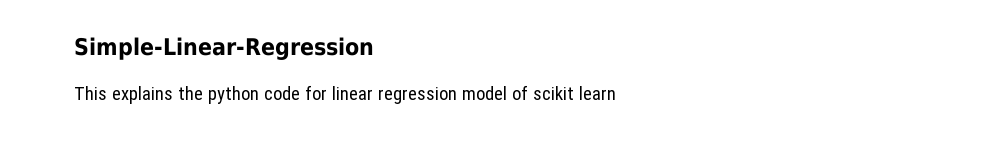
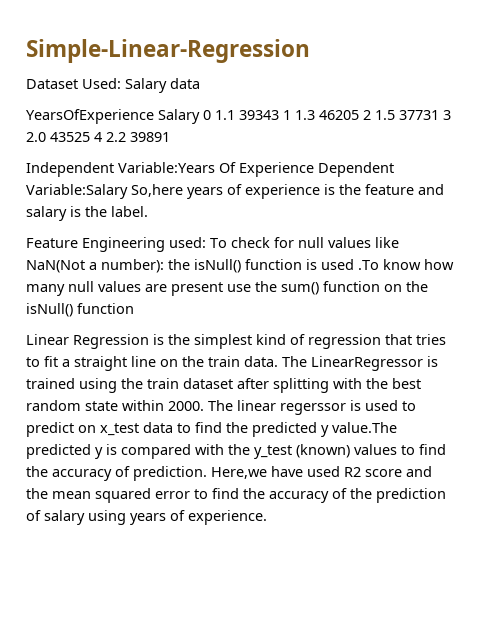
- This explains the python code for linear regression model of scikit learn
+ Dataset Used: Salary data
+ YearsOfExperience Salary 0 1.1 39343 1 1.3 46205 2 1.5 37731 3 2.0 43525 4 2.2 39891
+ Independent Variable:Years Of Experience Dependent Variable:Salary So,here years of experience is the feature and salary is the label.
+ Feature Engineering used: To check for null values like NaN(Not a number): the isNull() function is used .To know how many null values are present use the sum() function on the isNull() function
+ Linear Regression is the simplest kind of regression that tries to fit a straight line on the train data. The LinearRegressor is trained using the train dataset after splitting with the best random state within 2000. The linear regerssor is used to predict on x_test data to find the predicted y value.The predicted y is compared with the y_test (known) values to find the accuracy of prediction. Here,we have used R2 score and the mean squared error to find the accuracy of the prediction of salary using years of experience.

